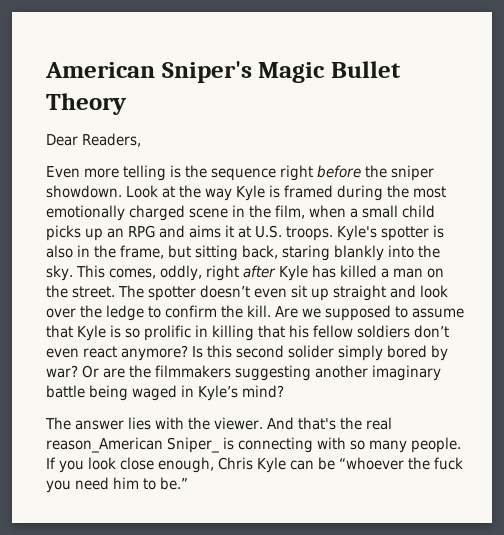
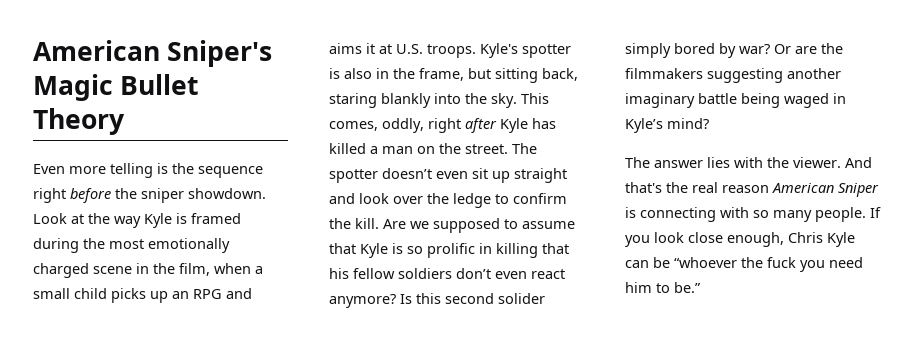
- Dear Readers,
- And that's the real reason_American Sniper_ is connecting with so many people.
+ And that's the real reason American Sniper is connecting with so many people.

